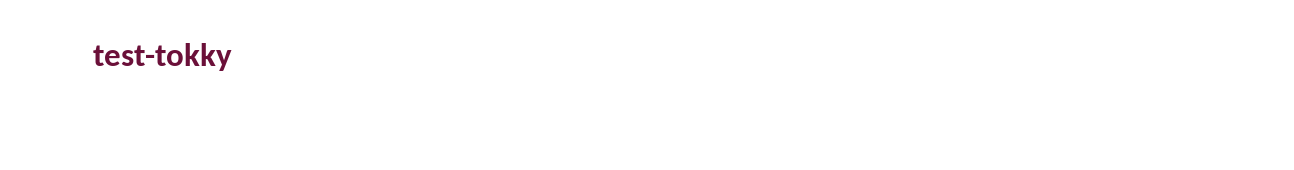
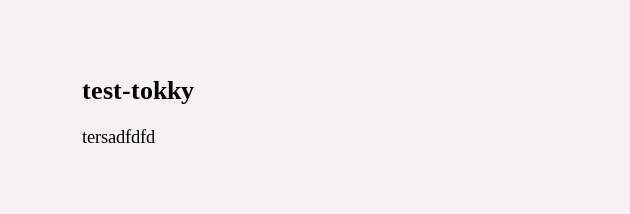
+ tersadfdfd

